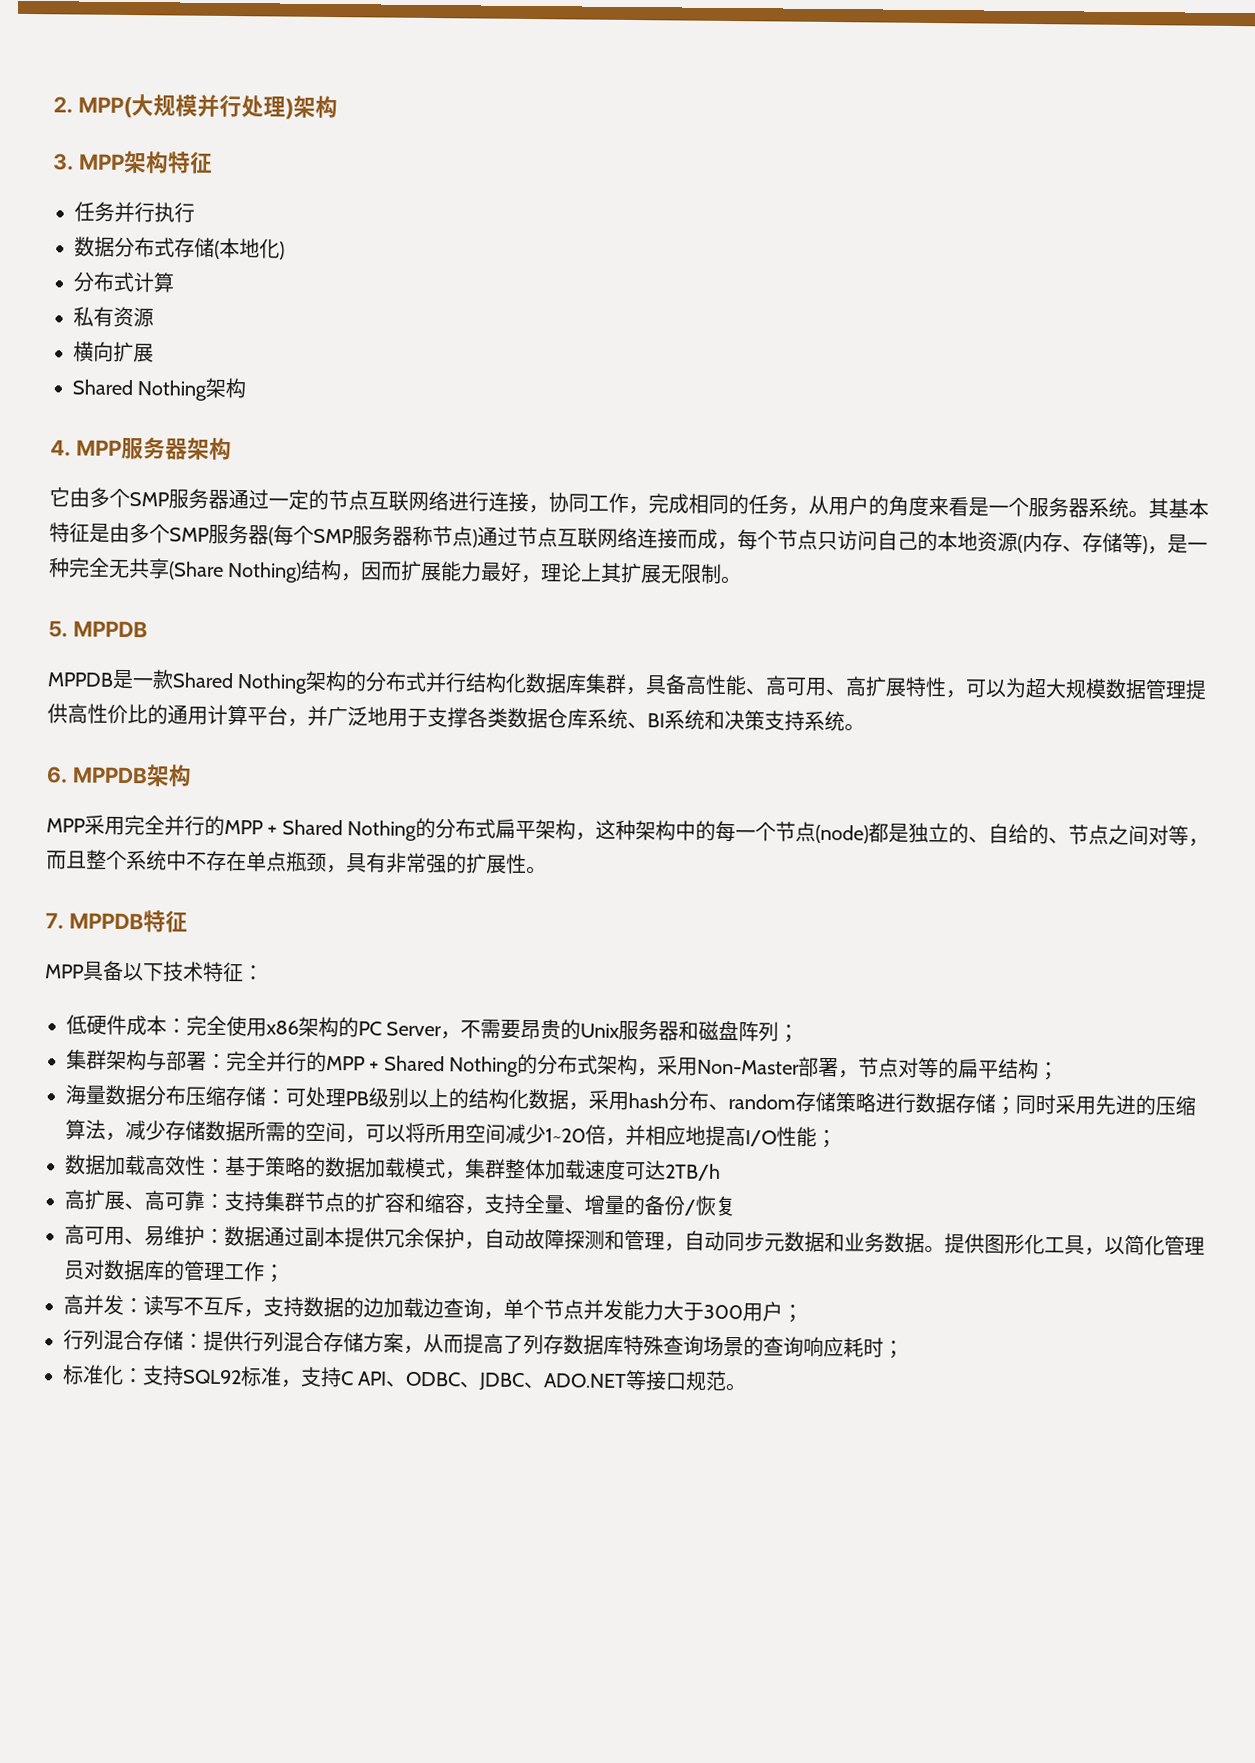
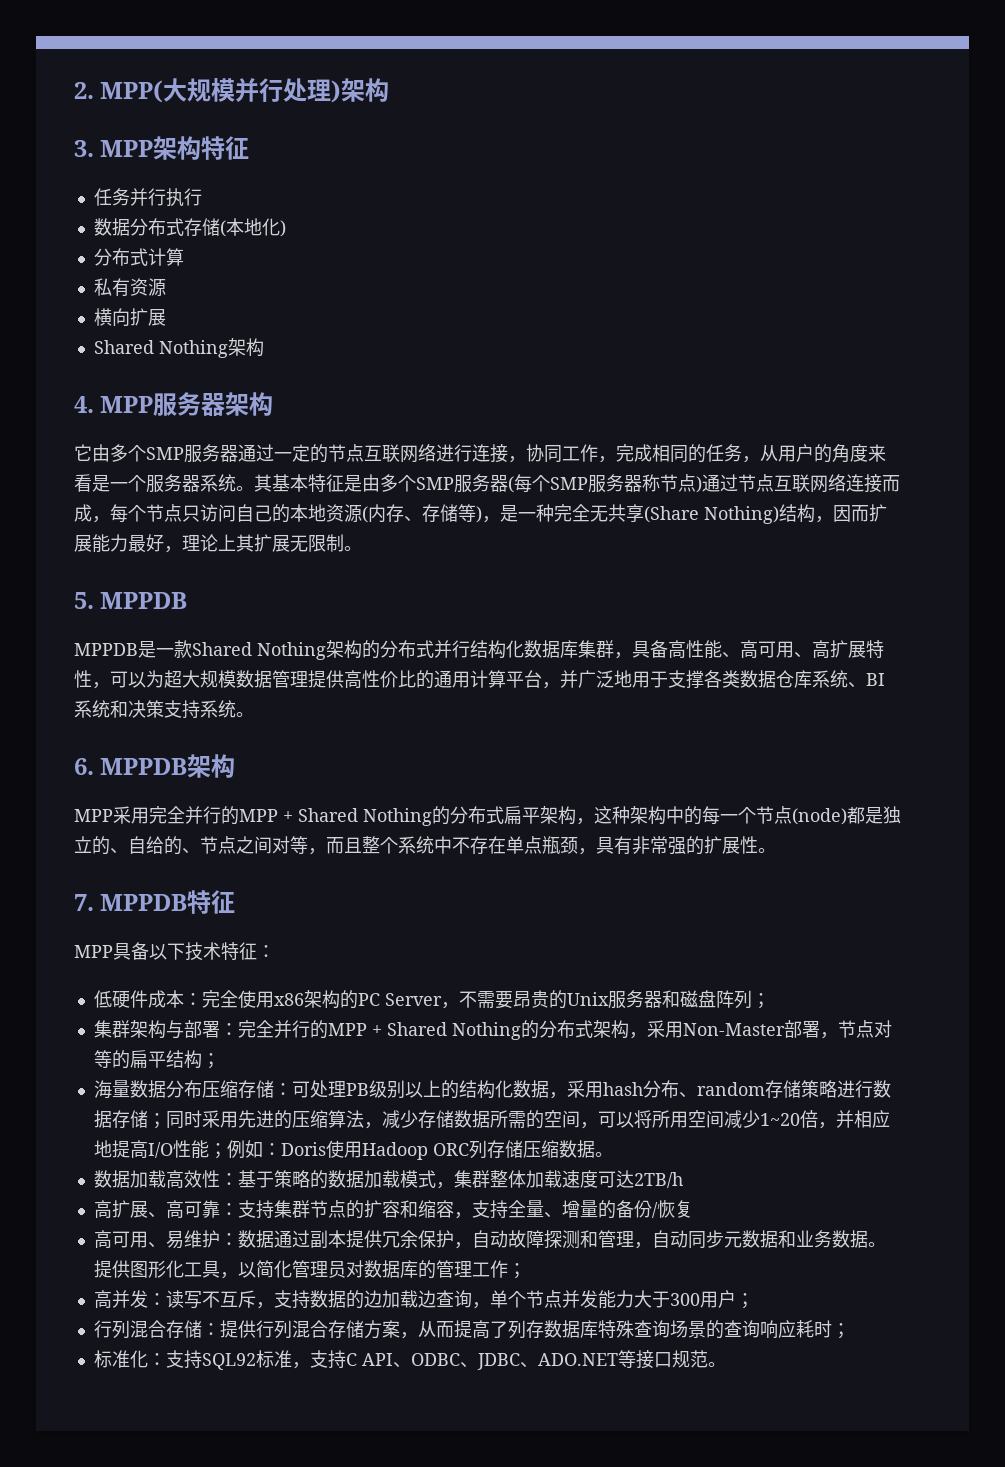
- 海量数据分布压缩存储：可处理PB级别以上的结构化数据，采用hash分布、random存储策略进行数据存储；同时采用先进的压缩算法，减少存储数据所需的空间，可以将所用空间减少1~20倍，并相应地提高I/O性能；
+ 海量数据分布压缩存储：可处理PB级别以上的结构化数据，采用hash分布、random存储策略进行数据存储；同时采用先进的压缩算法，减少存储数据所需的空间，可以将所用空间减少1~20倍，并相应地提高I/O性能；例如：Doris使用Hadoop ORC列存储压缩数据。

